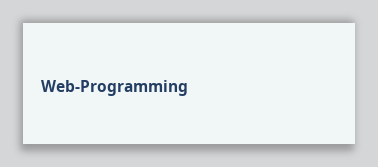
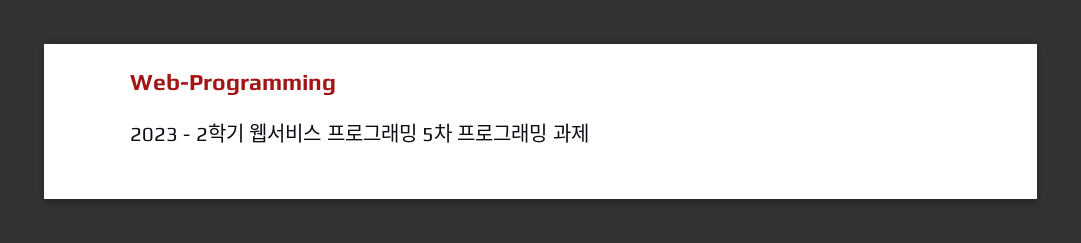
+ 2023 - 2학기 웹서비스 프로그래밍 5차 프로그래밍 과제

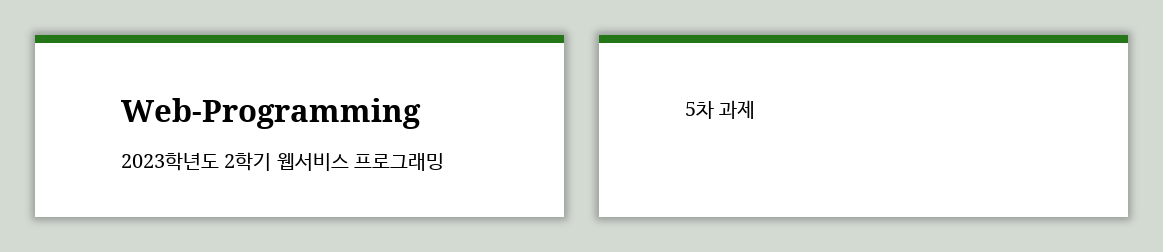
- 2023 - 2학기 웹서비스 프로그래밍 5차 프로그래밍 과제
+ 2023학년도 2학기 웹서비스 프로그래밍 5차 과제

